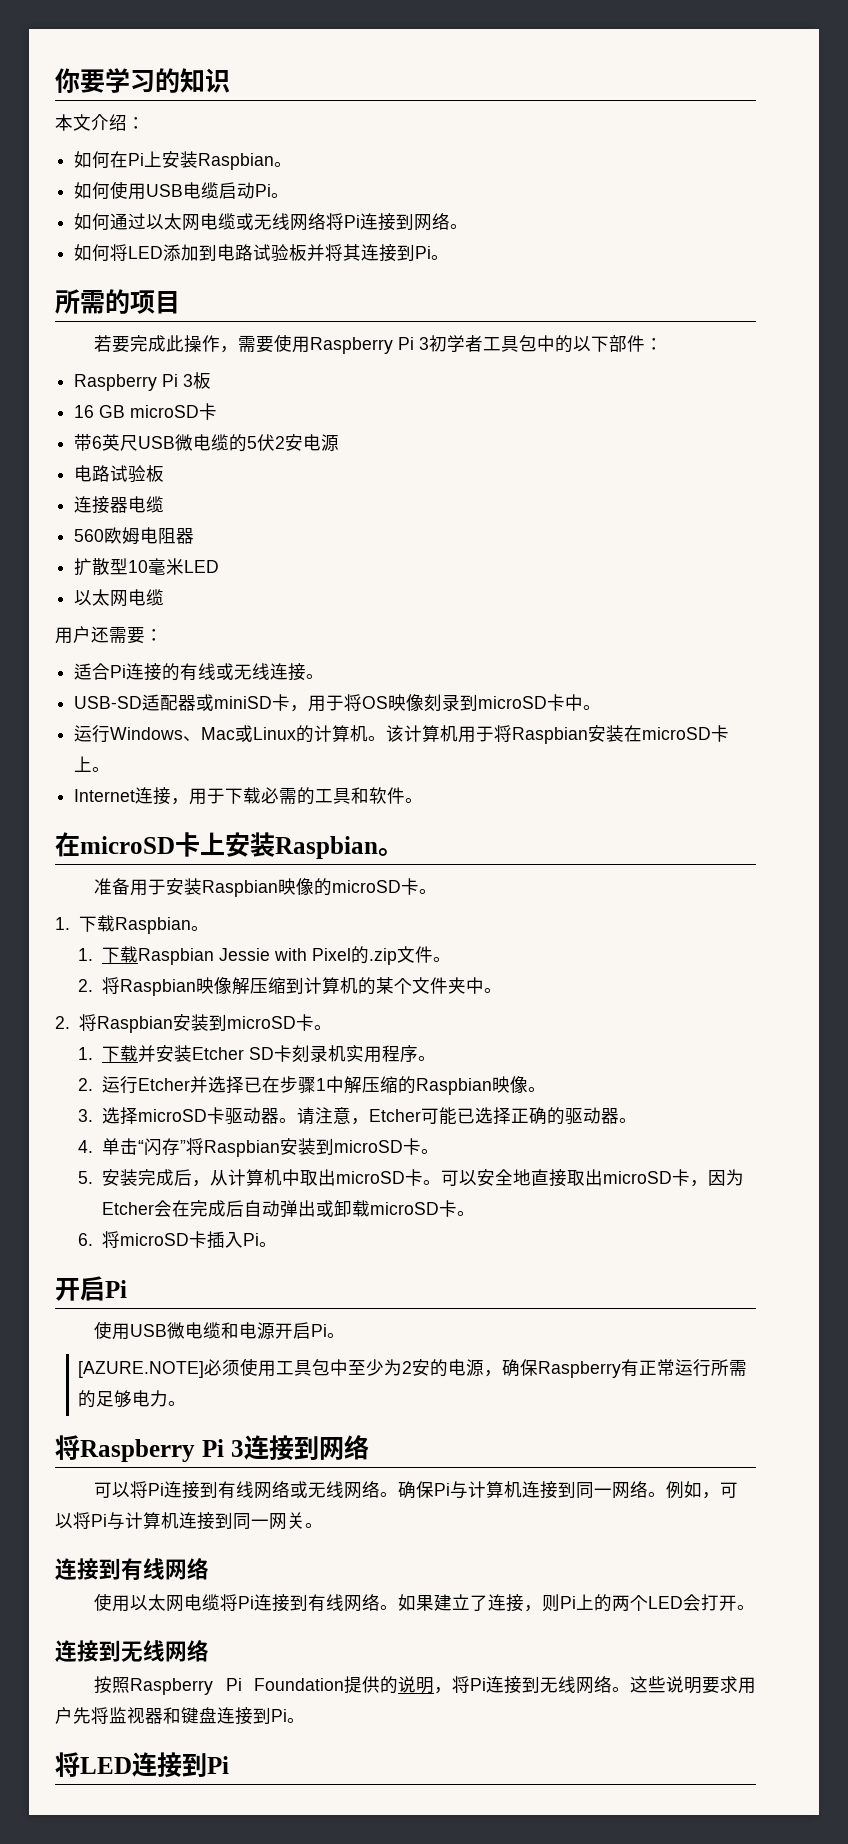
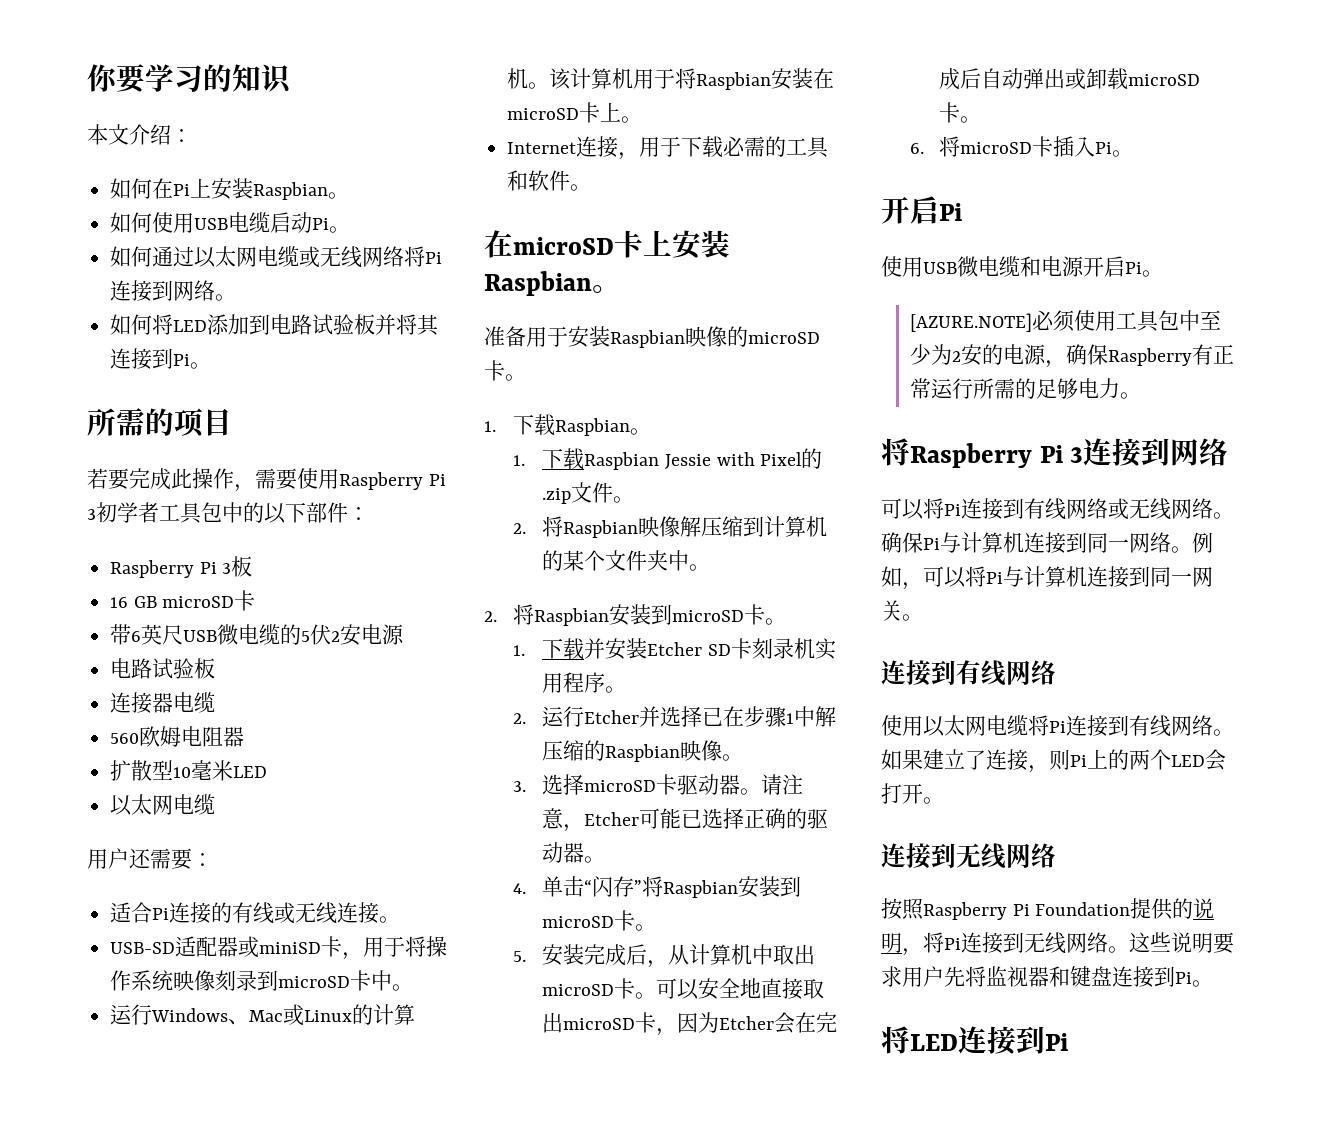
- USB-SD适配器或miniSD卡，用于将OS映像刻录到microSD卡中。
+ USB-SD适配器或miniSD卡，用于将操作系统映像刻录到microSD卡中。

